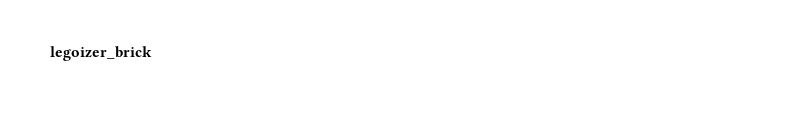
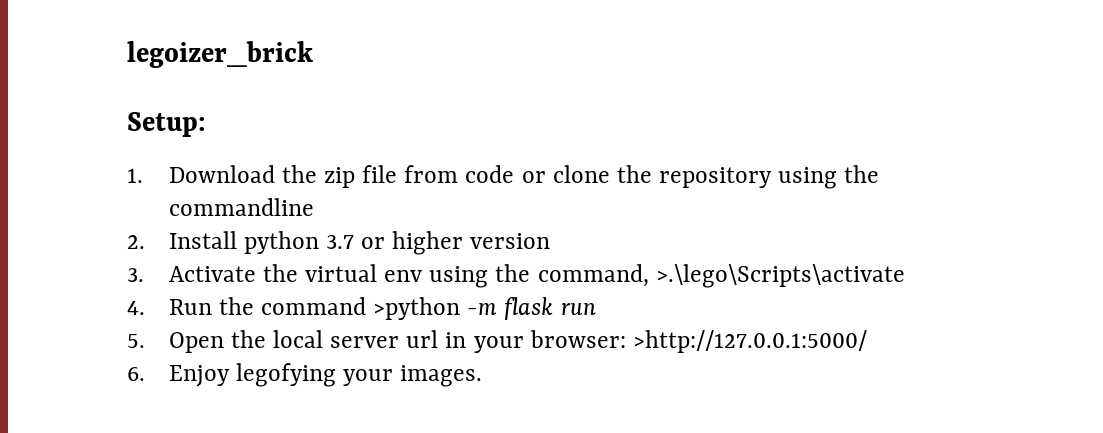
+ Setup:
+ 1. Download the zip file from code or clone the repository using the commandline
+ 2. Install python 3.7 or higher version
+ 3. Activate the virtual env using the command, >.\lego\Scripts\activate
+ 4. Run the command >python -m flask run
+ 5. Open the local server url in your browser: >http://127.0.0.1:5000/
+ 6. Enjoy legofying your images.

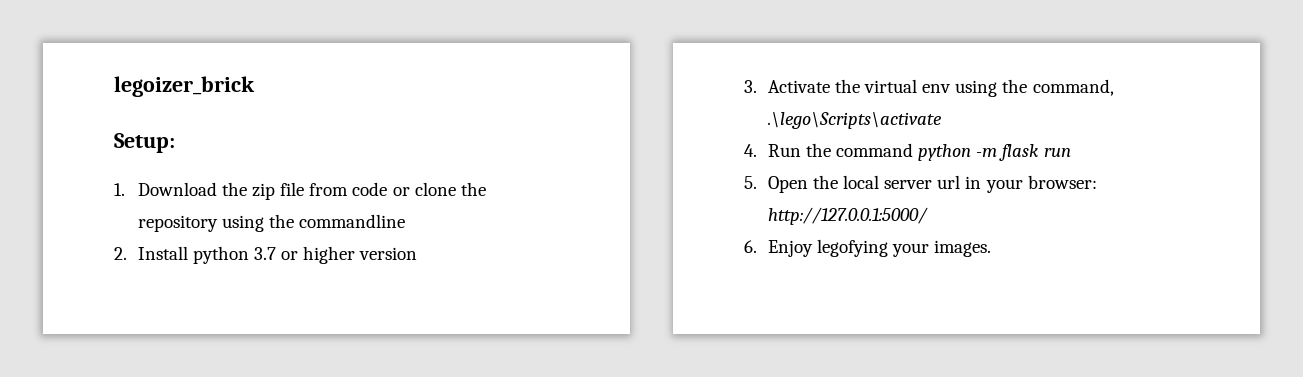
- 3. Activate the virtual env using the command, >.\lego\Scripts\activate
+ 3. Activate the virtual env using the command, .\lego\Scripts\activate
- 4. Run the command >python -m flask run
+ 4. Run the command python -m flask run
- 5. Open the local server url in your browser: >http://127.0.0.1:5000/
+ 5. Open the local server url in your browser: http://127.0.0.1:5000/

